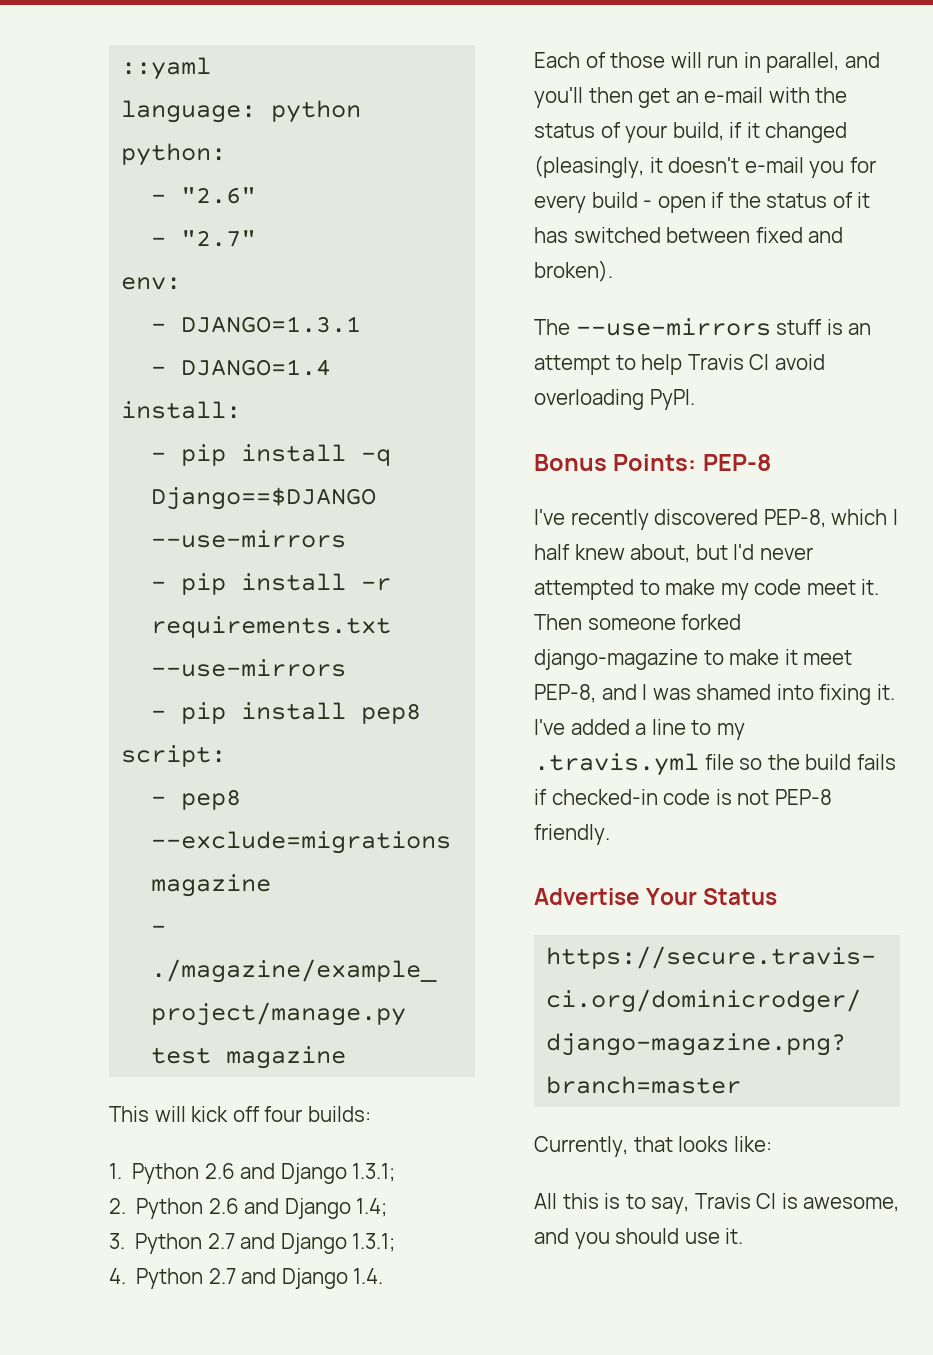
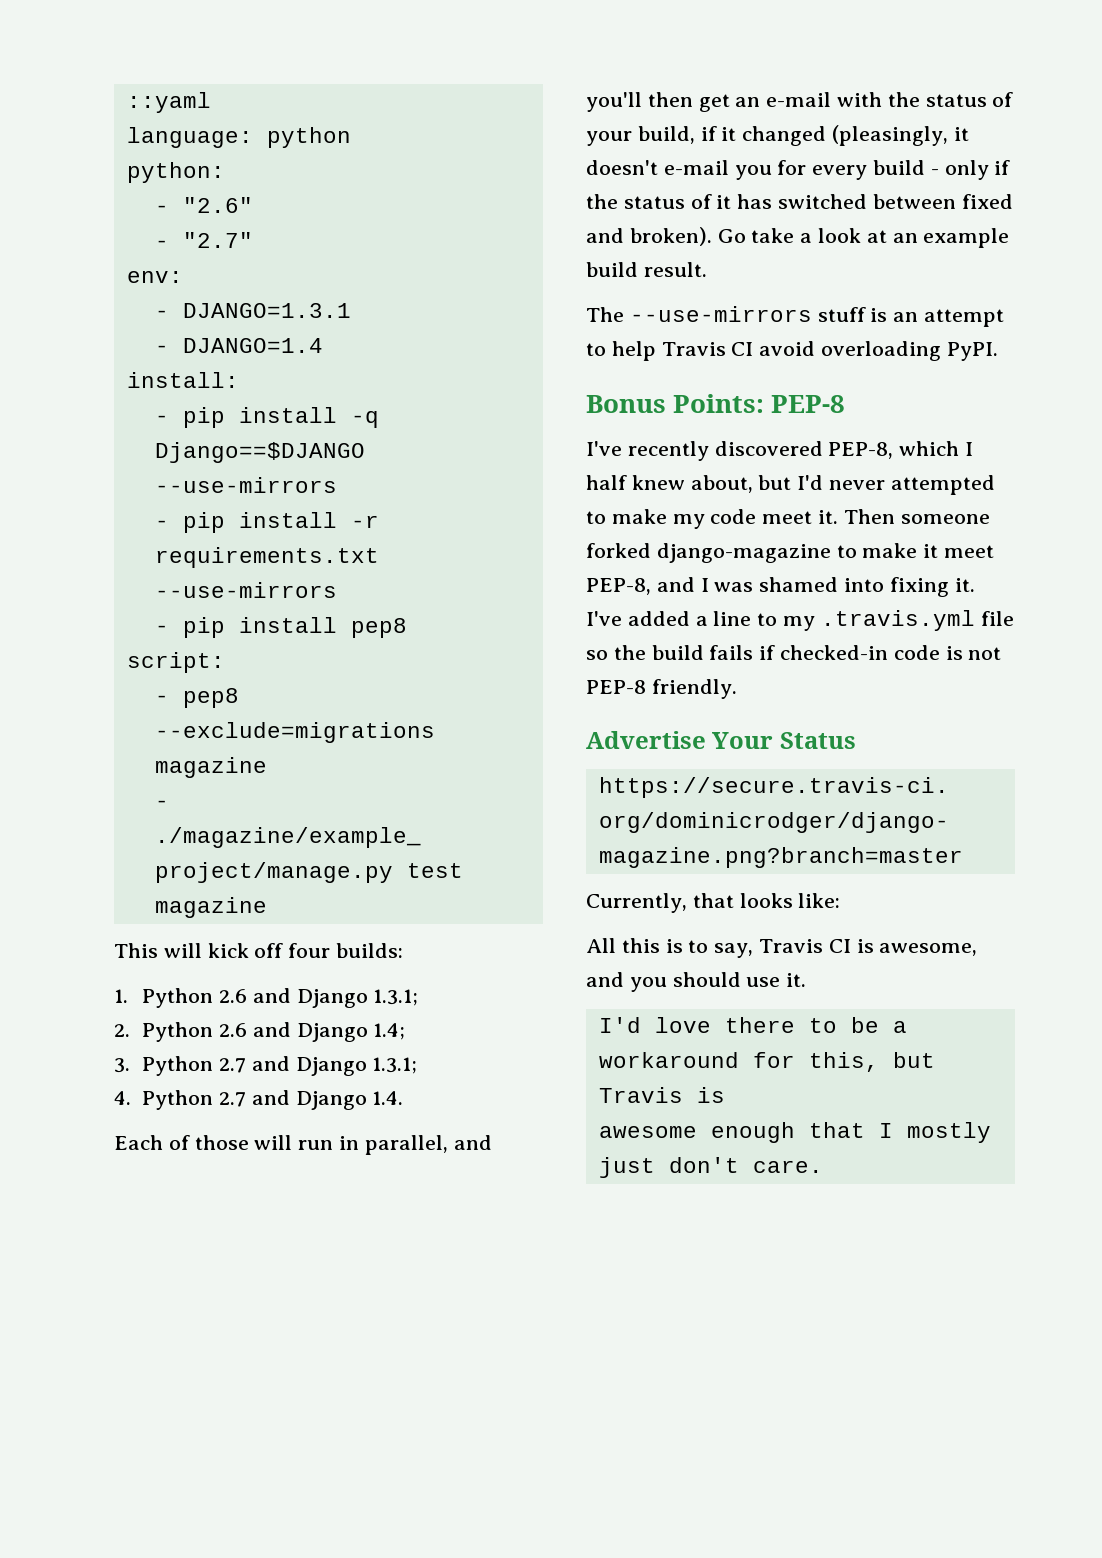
- Each of those will run in parallel, and you'll then get an e-mail with the status of your build, if it changed (pleasingly, it doesn't e-mail you for every build - open if the status of it has switched between fixed and broken).
+ Each of those will run in parallel, and you'll then get an e-mail with the status of your build, if it changed (pleasingly, it doesn't e-mail you for every build - only if the status of it has switched between fixed and broken). Go take a look at an example build result.
+ I'd love there to be a workaround for this, but Travis is
+ awesome enough that I mostly just don't care.

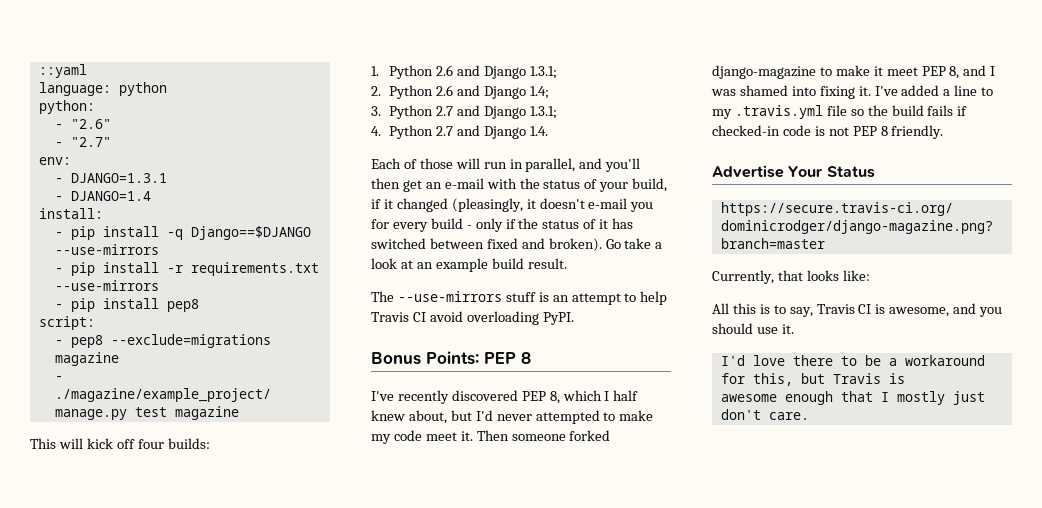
- Bonus Points: PEP-8
+ Bonus Points: PEP 8
- I've recently discovered PEP-8, which I half knew about, but I'd never attempted to make my code meet it.
+ I've recently discovered PEP 8, which I half knew about, but I'd never attempted to make my code meet it.
- Then someone forked django-magazine to make it meet PEP-8, and I was shamed into fixing it.
+ Then someone forked django-magazine to make it meet PEP 8, and I was shamed into fixing it.
- I've added a line to my .travis.yml file so the build fails if checked-in code is not PEP-8 friendly.
+ I've added a line to my .travis.yml file so the build fails if checked-in code is not PEP 8 friendly.

